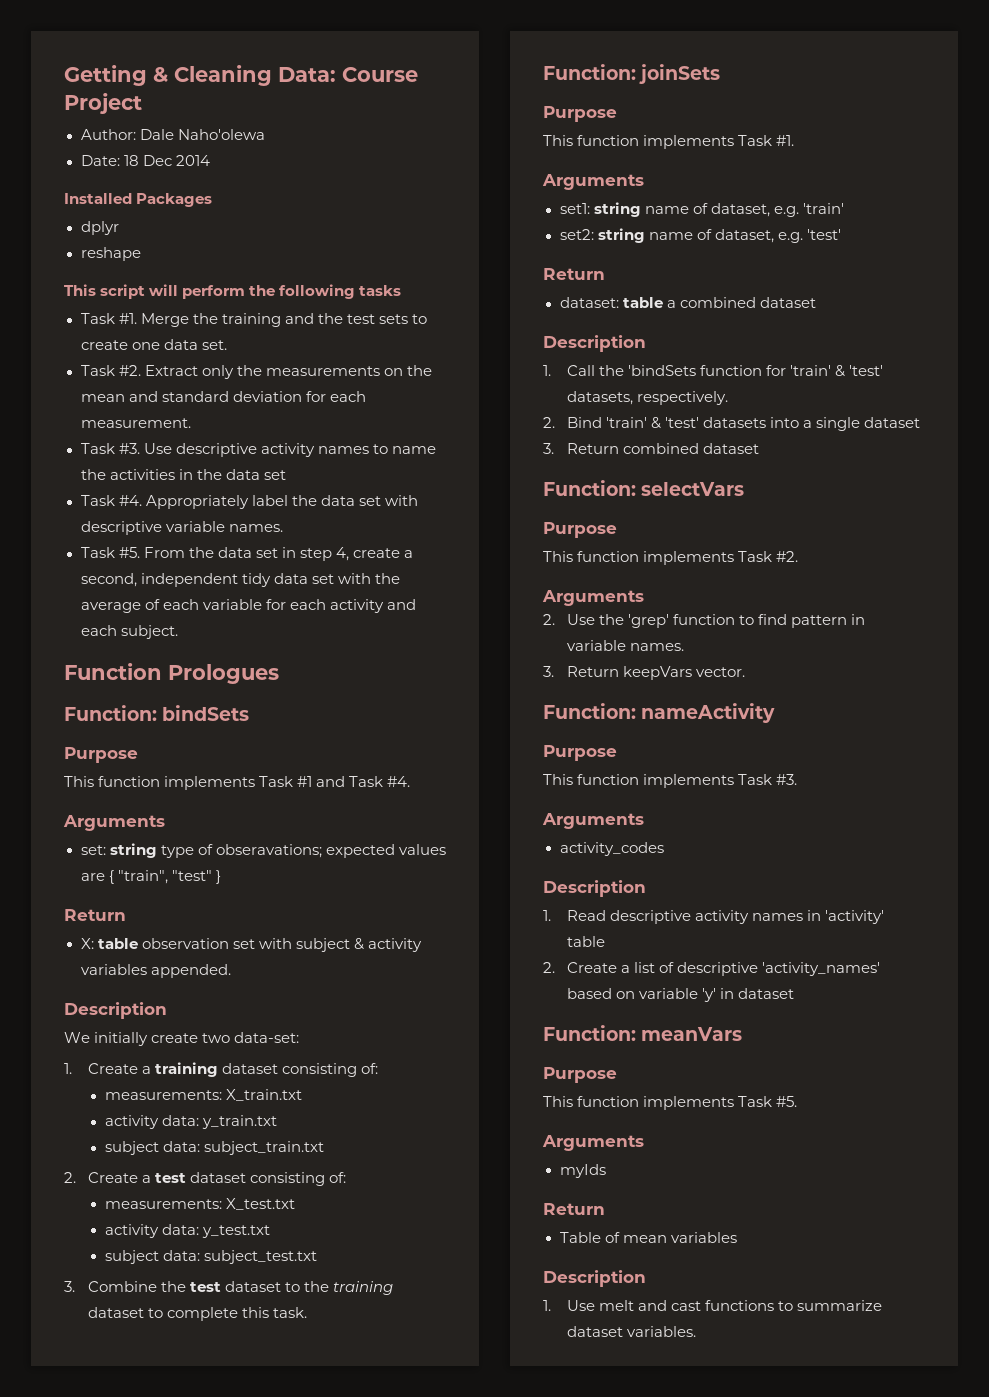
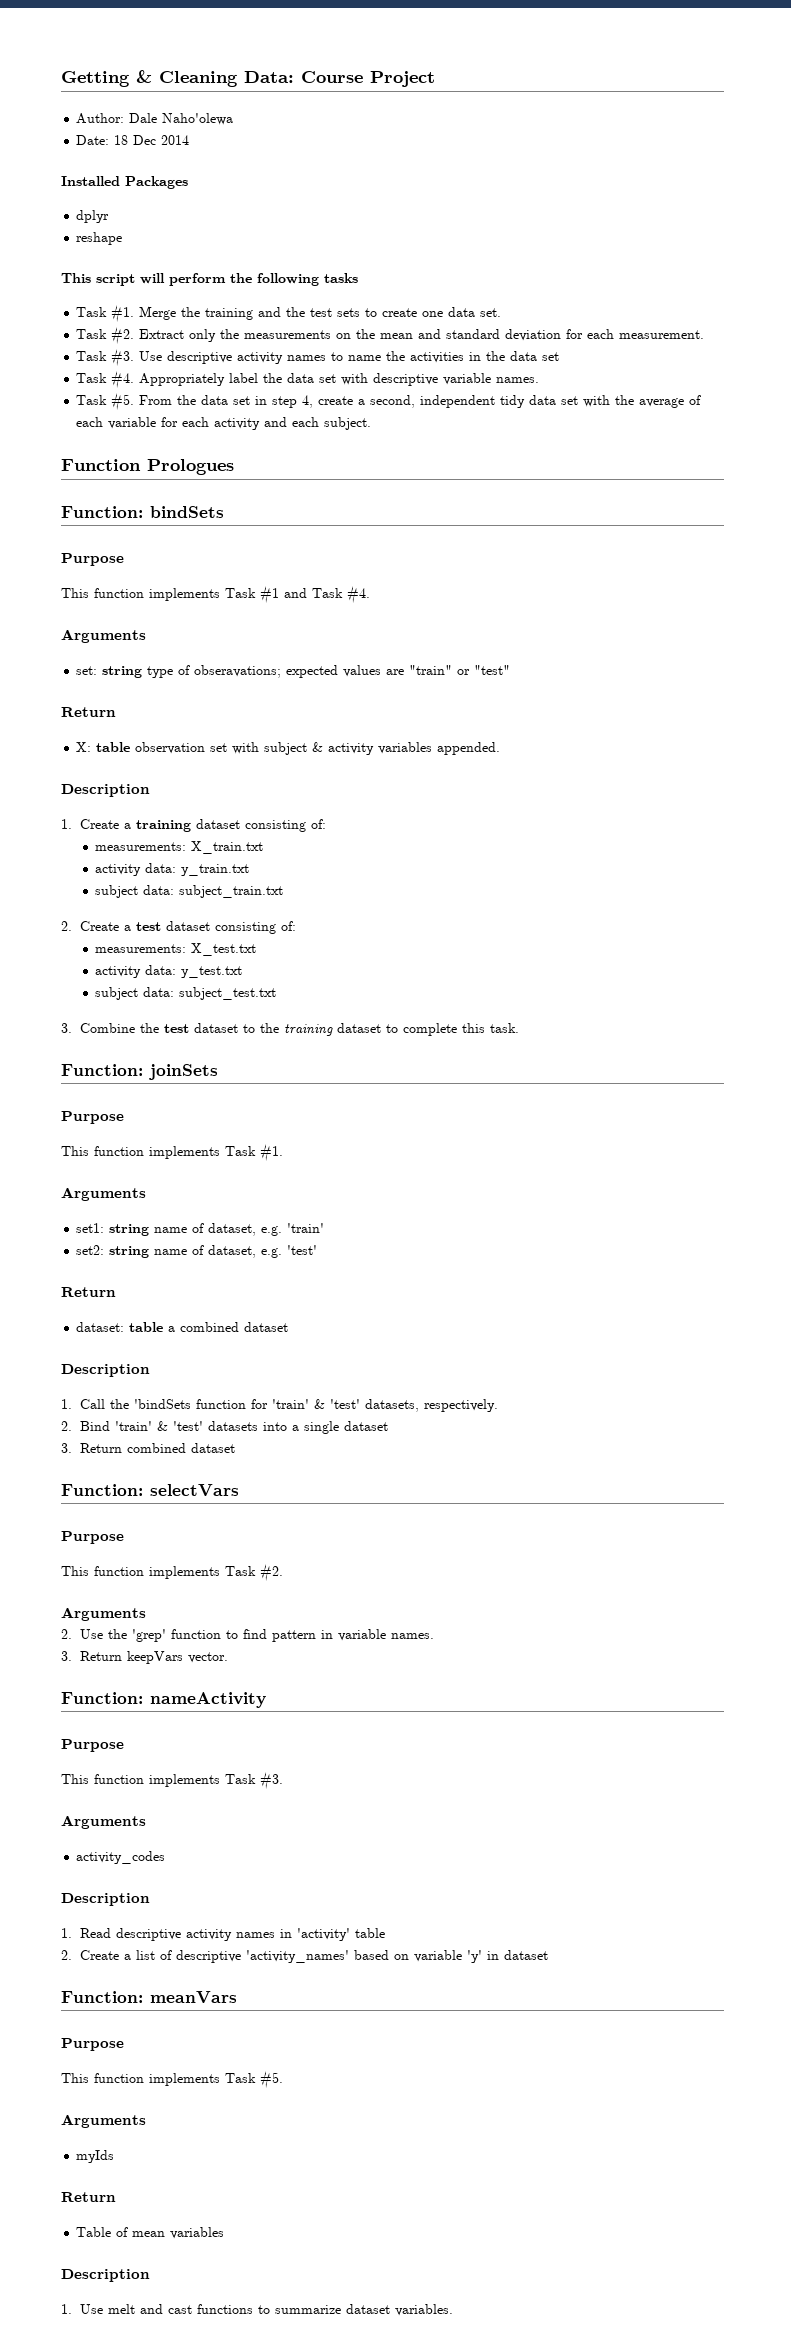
- set: string type of obseravations; expected values are { "train", "test" }
+ set: string type of obseravations; expected values are "train" or "test"
- We initially create two data-set:

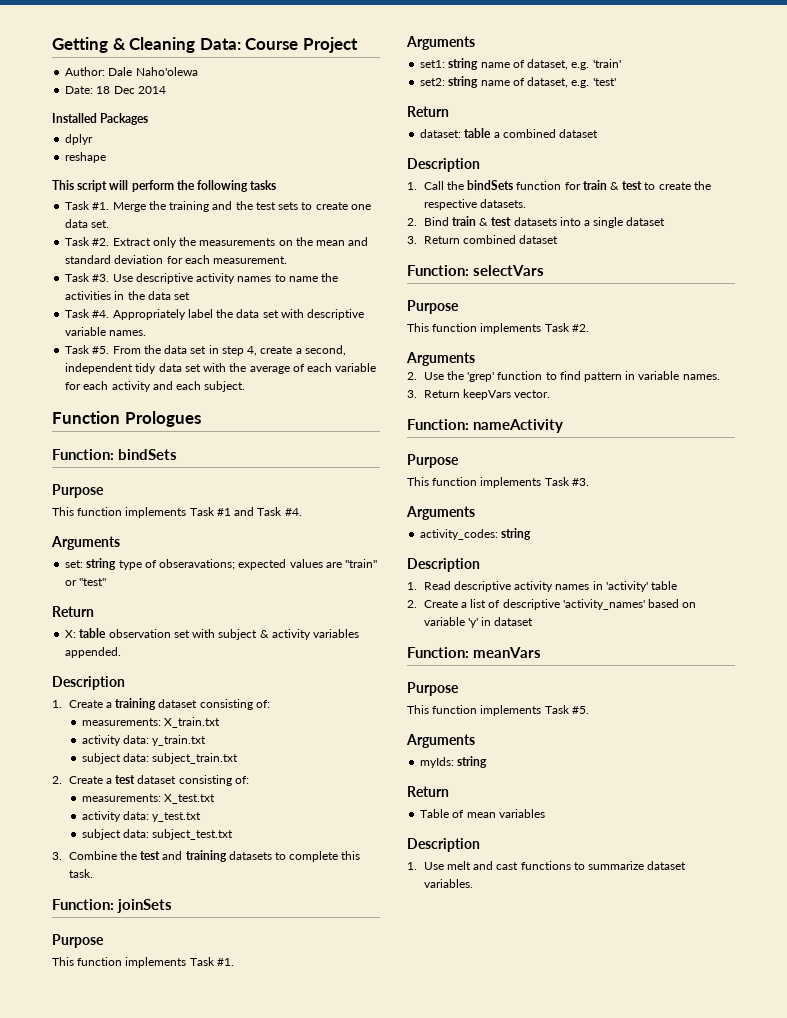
- 3. Combine the test dataset to the training dataset to complete this task.
+ 3. Combine the test and training datasets to complete this task.
- 1. Call the 'bindSets function for 'train' & 'test' datasets, respectively.
+ 1. Call the bindSets function for train & test to create the respective datasets.
- 2. Bind 'train' & 'test' datasets into a single dataset
+ 2. Bind train & test datasets into a single dataset
- activity_codes
+ activity_codes: string
- myIds
+ myIds: string

